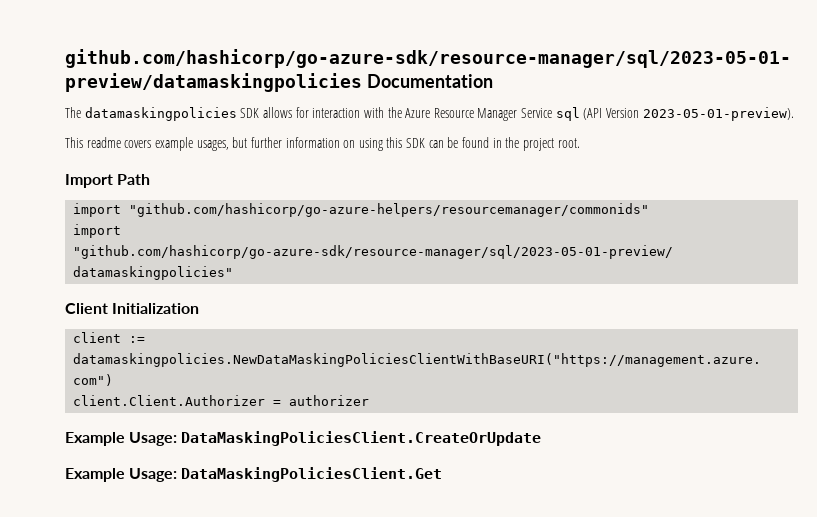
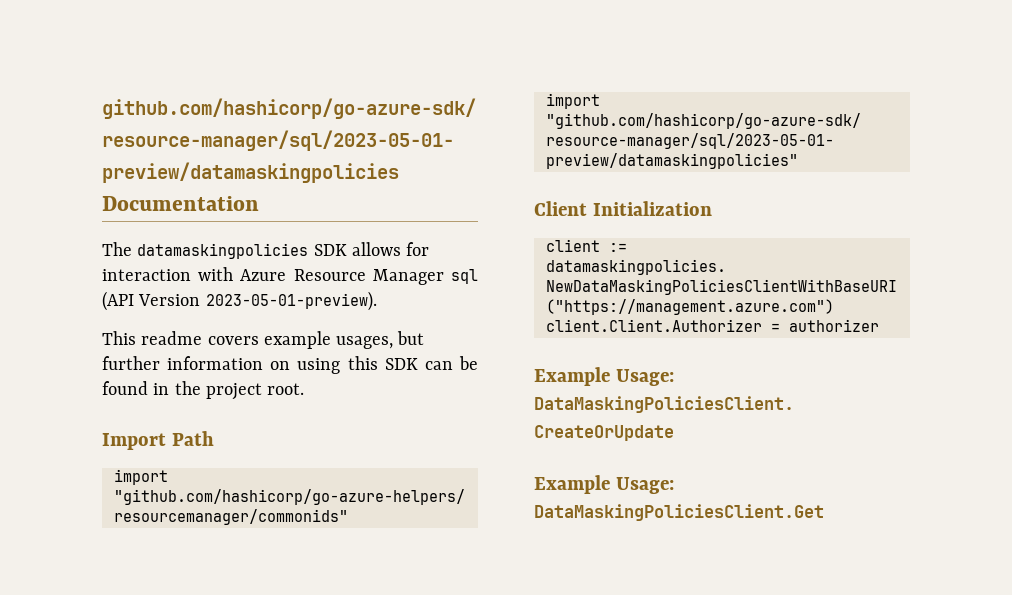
- The datamaskingpolicies SDK allows for interaction with the Azure Resource Manager Service sql (API Version 2023-05-01-preview).
+ The datamaskingpolicies SDK allows for interaction with Azure Resource Manager sql (API Version 2023-05-01-preview).

